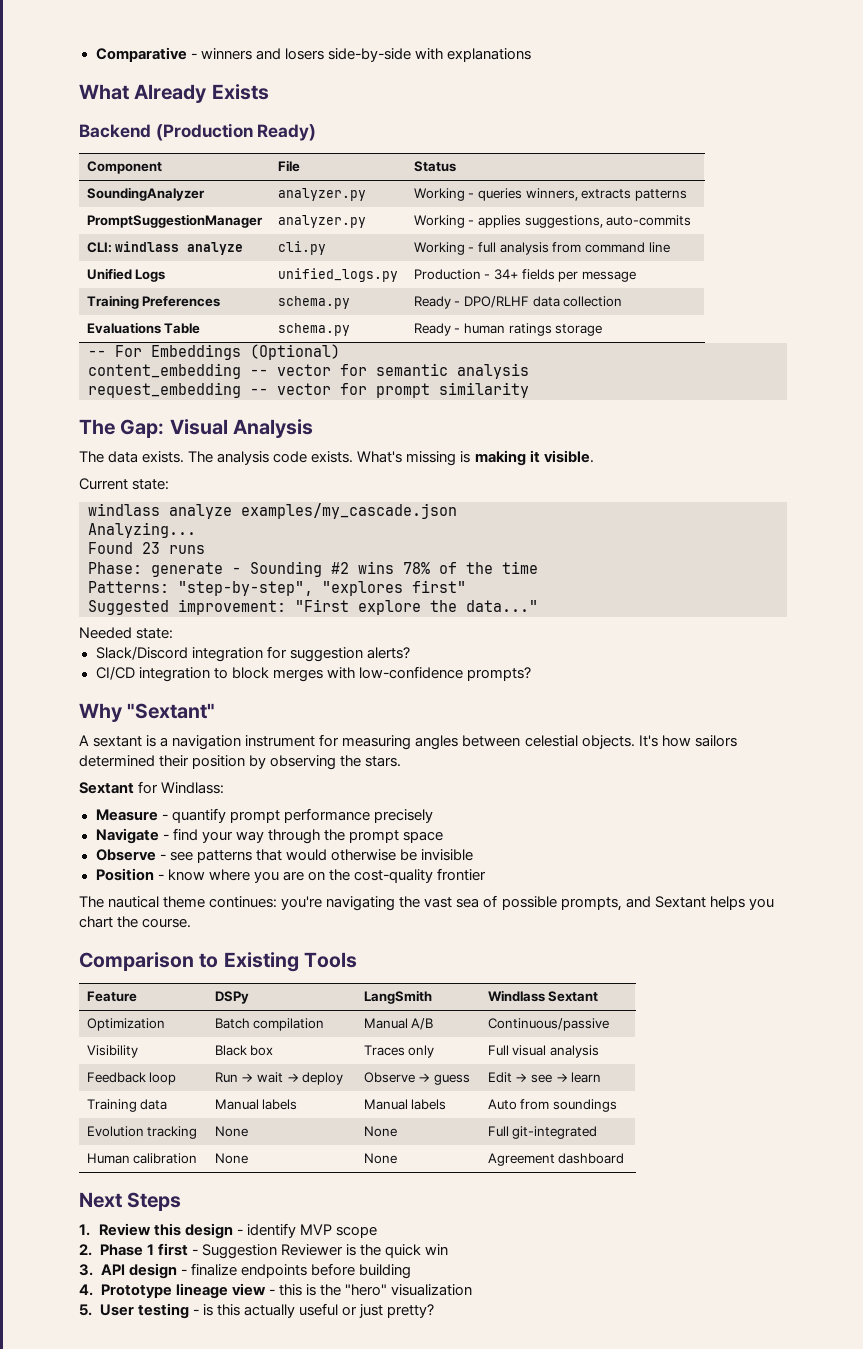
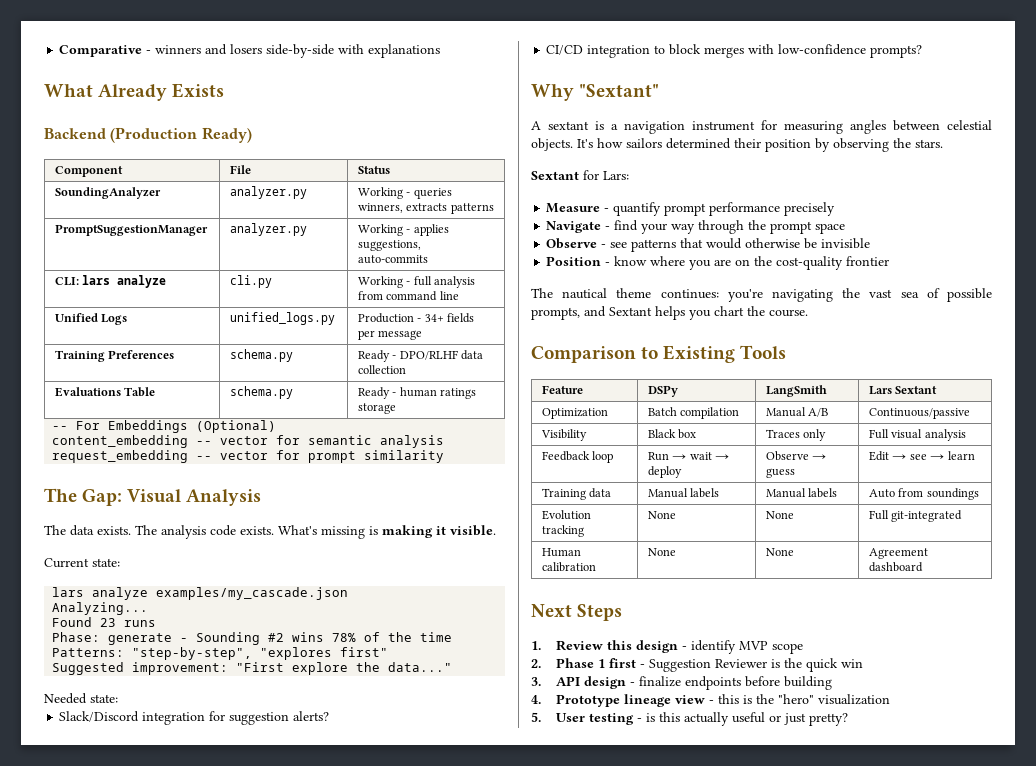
- CLI: windlass analyze | cli.py | Working - full analysis from command line
+ CLI: lars analyze | cli.py | Working - full analysis from command line
- windlass analyze examples/my_cascade.json
+ lars analyze examples/my_cascade.json
- Sextant for Windlass:
+ Sextant for Lars:
- Feature | DSPy | LangSmith | Windlass Sextant
+ Feature | DSPy | LangSmith | Lars Sextant

